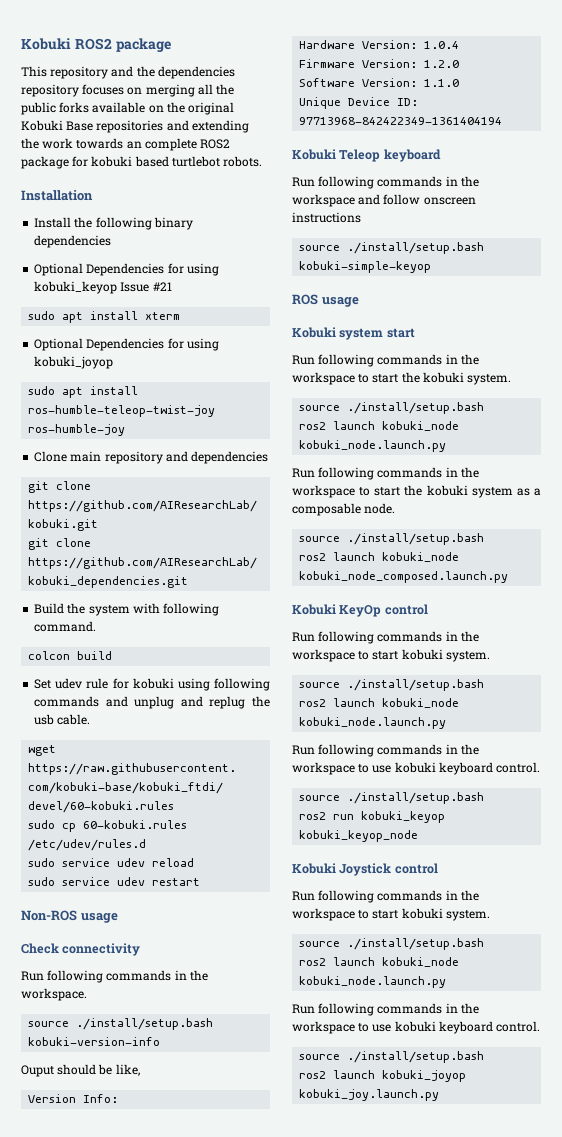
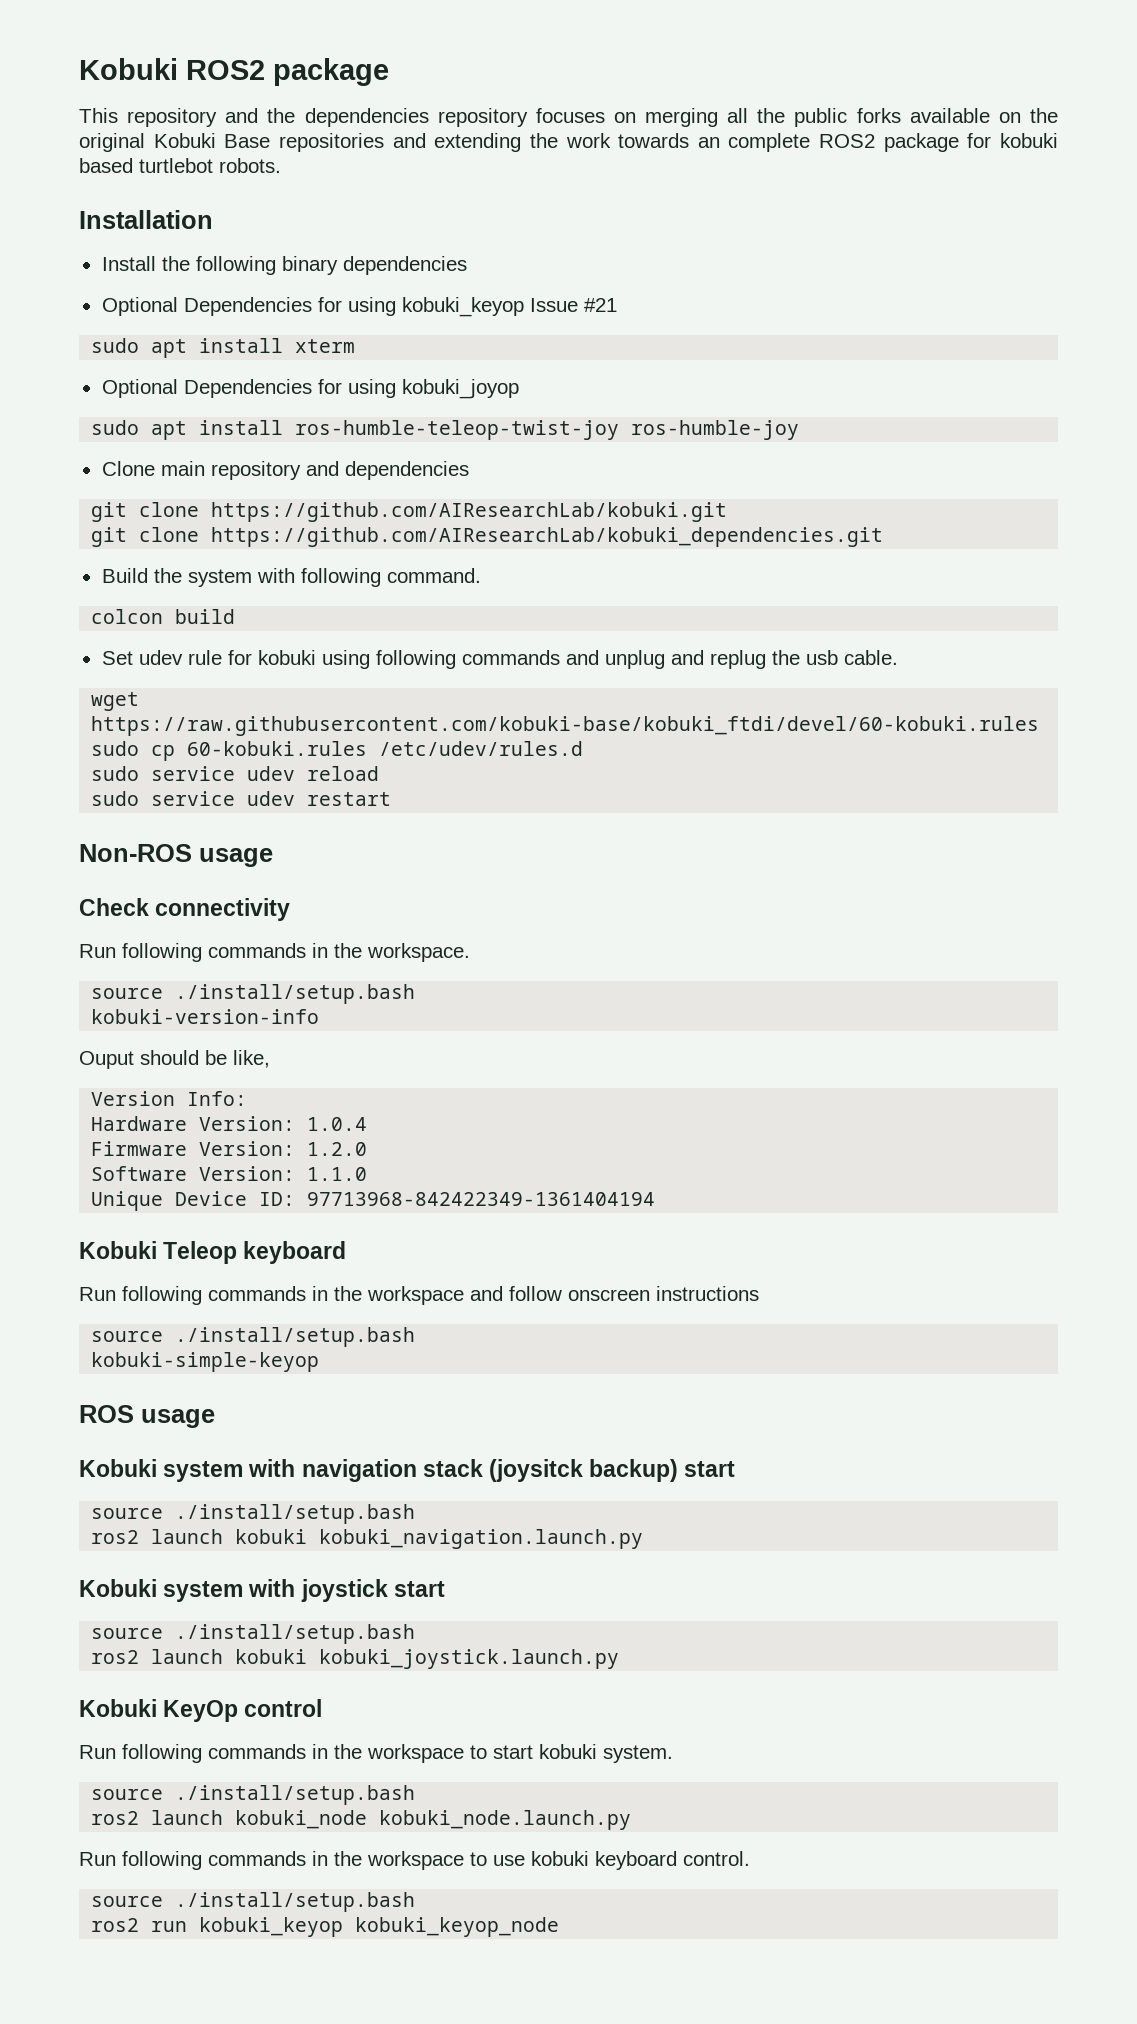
- Kobuki system start
- Run following commands in the workspace to start the kobuki system.
+ Kobuki system with navigation stack (joysitck backup) start
  source ./install/setup.bash
- ros2 launch kobuki_node kobuki_node.launch.py
- Run following commands in the workspace to start the kobuki system as a composable node.
+ ros2 launch kobuki kobuki_navigation.launch.py
+ Kobuki system with joystick start
  source ./install/setup.bash
- ros2 launch kobuki_node kobuki_node_composed.launch.py
+ ros2 launch kobuki kobuki_joystick.launch.py
- Kobuki Joystick control
- Run following commands in the workspace to start kobuki system.
- source ./install/setup.bash
- ros2 launch kobuki_node kobuki_node.launch.py
- Run following commands in the workspace to use kobuki keyboard control.
- source ./install/setup.bash
- ros2 launch kobuki_joyop kobuki_joy.launch.py

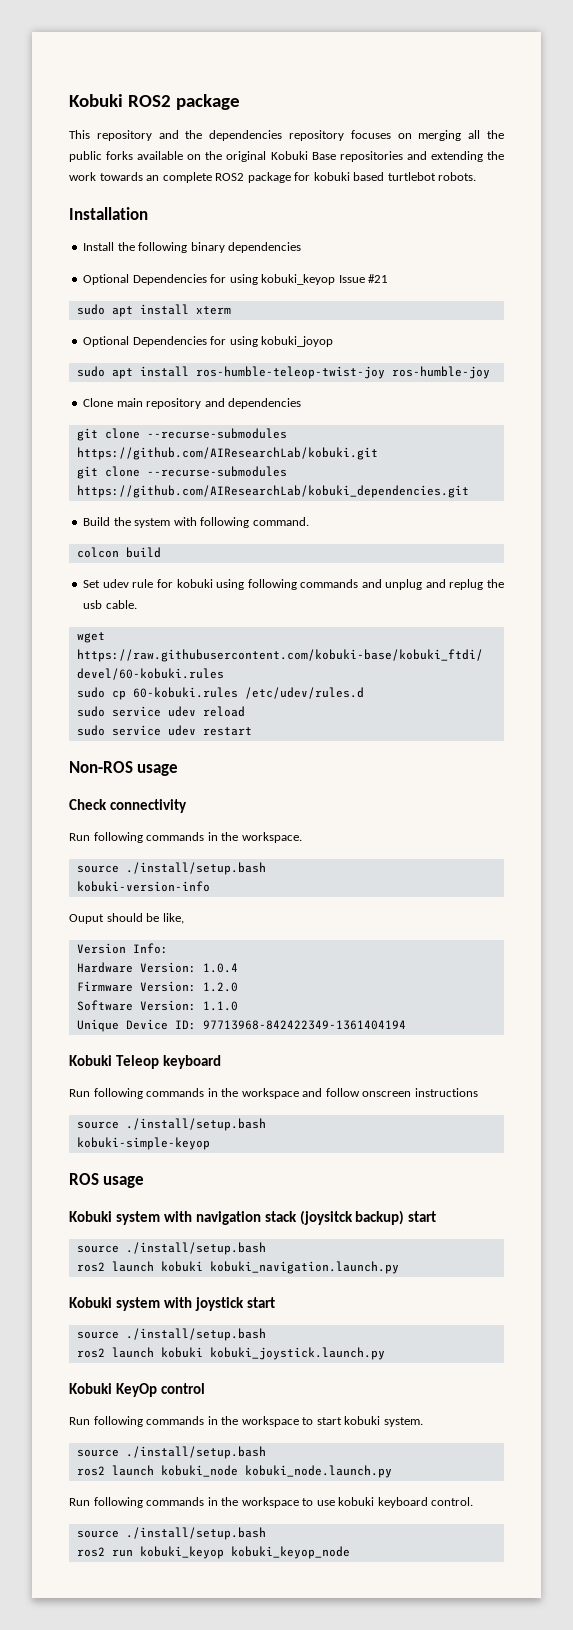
- git clone https://github.com/AIResearchLab/kobuki.git
+ git clone --recurse-submodules https://github.com/AIResearchLab/kobuki.git
- git clone https://github.com/AIResearchLab/kobuki_dependencies.git
+ git clone --recurse-submodules https://github.com/AIResearchLab/kobuki_dependencies.git

